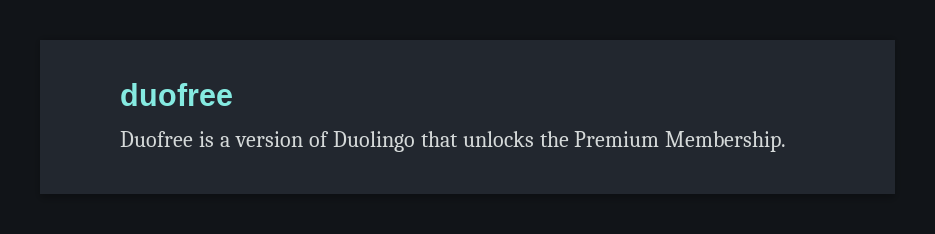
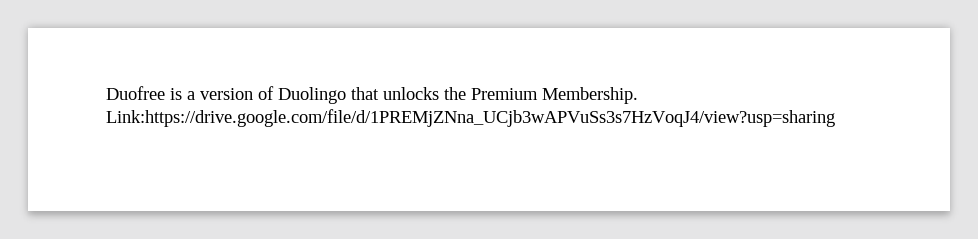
- duofree
+ Link:https://drive.google.com/file/d/1PREMjZNna_UCjb3wAPVuSs3s7HzVoqJ4/view?usp=sharing

